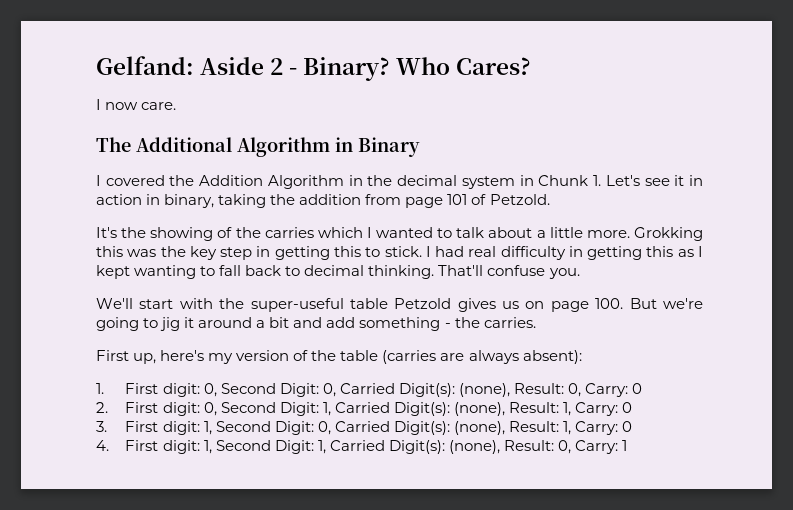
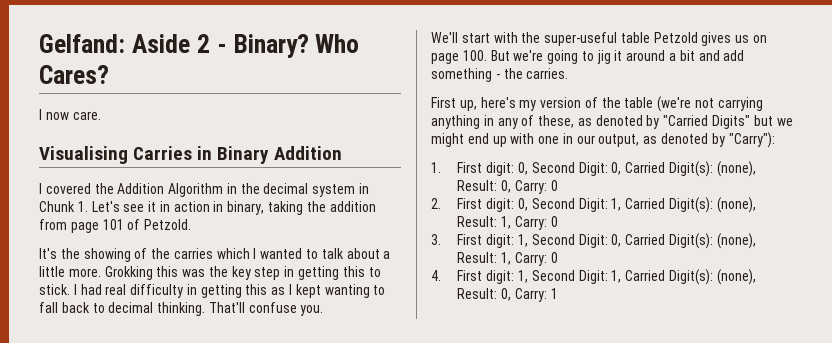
- The Additional Algorithm in Binary
+ Visualising Carries in Binary Addition
- First up, here's my version of the table (carries are always absent):
+ First up, here's my version of the table (we're not carrying anything in any of these, as denoted by "Carried Digits" but we might end up with one in our output, as denoted by "Carry"):

